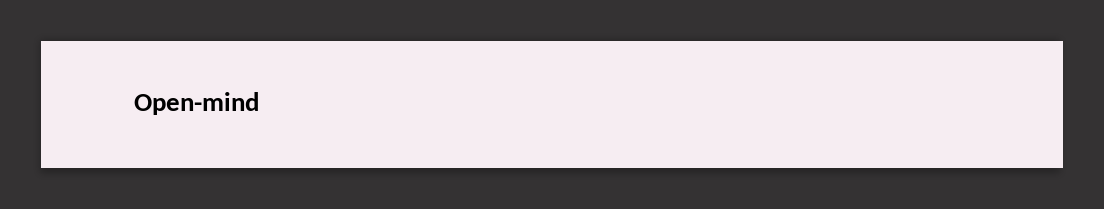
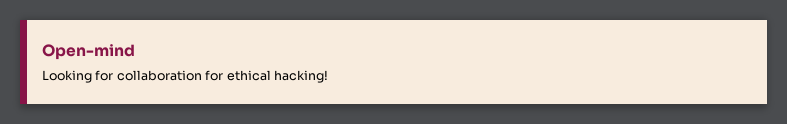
+ Looking for collaboration for ethical hacking!

